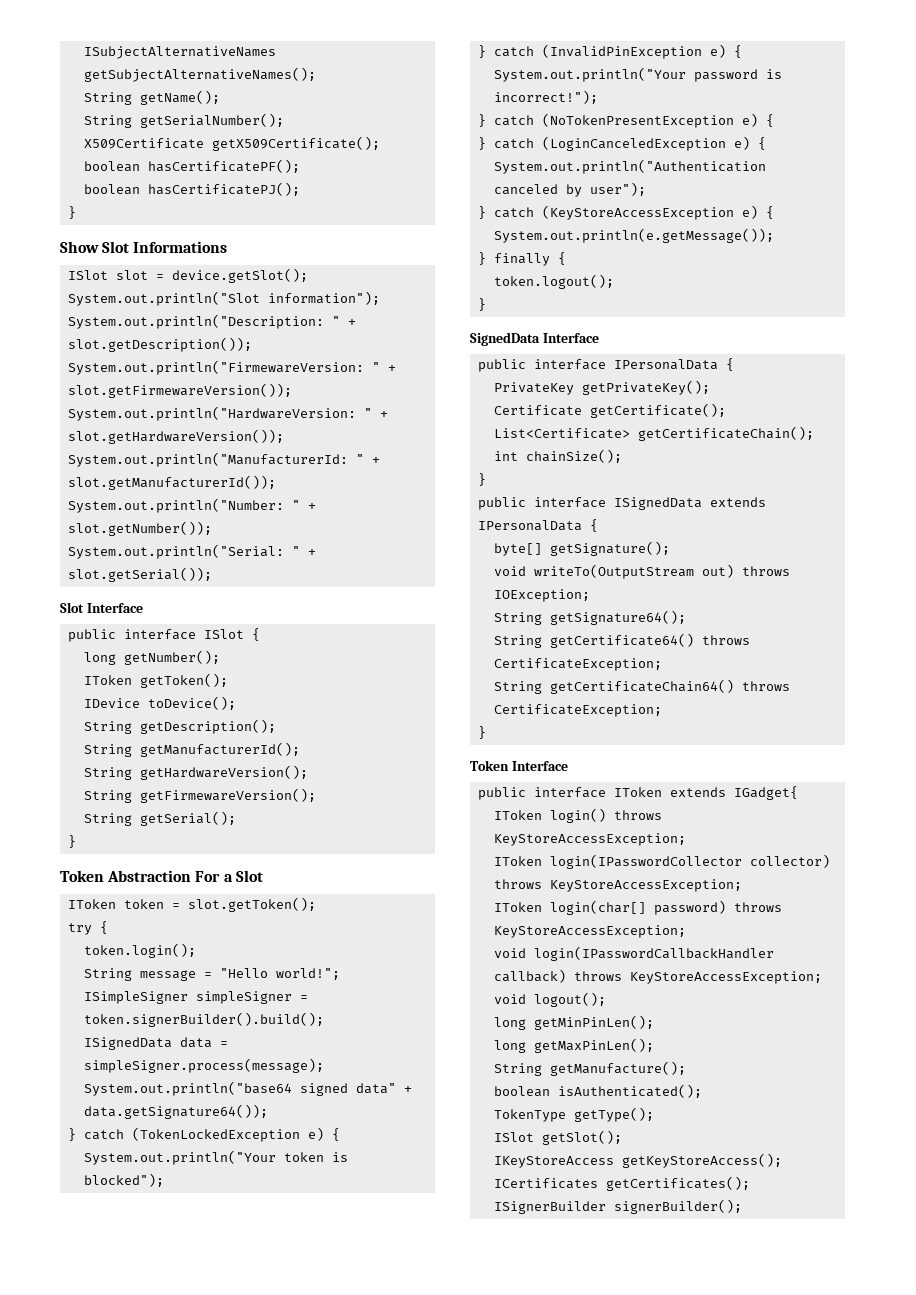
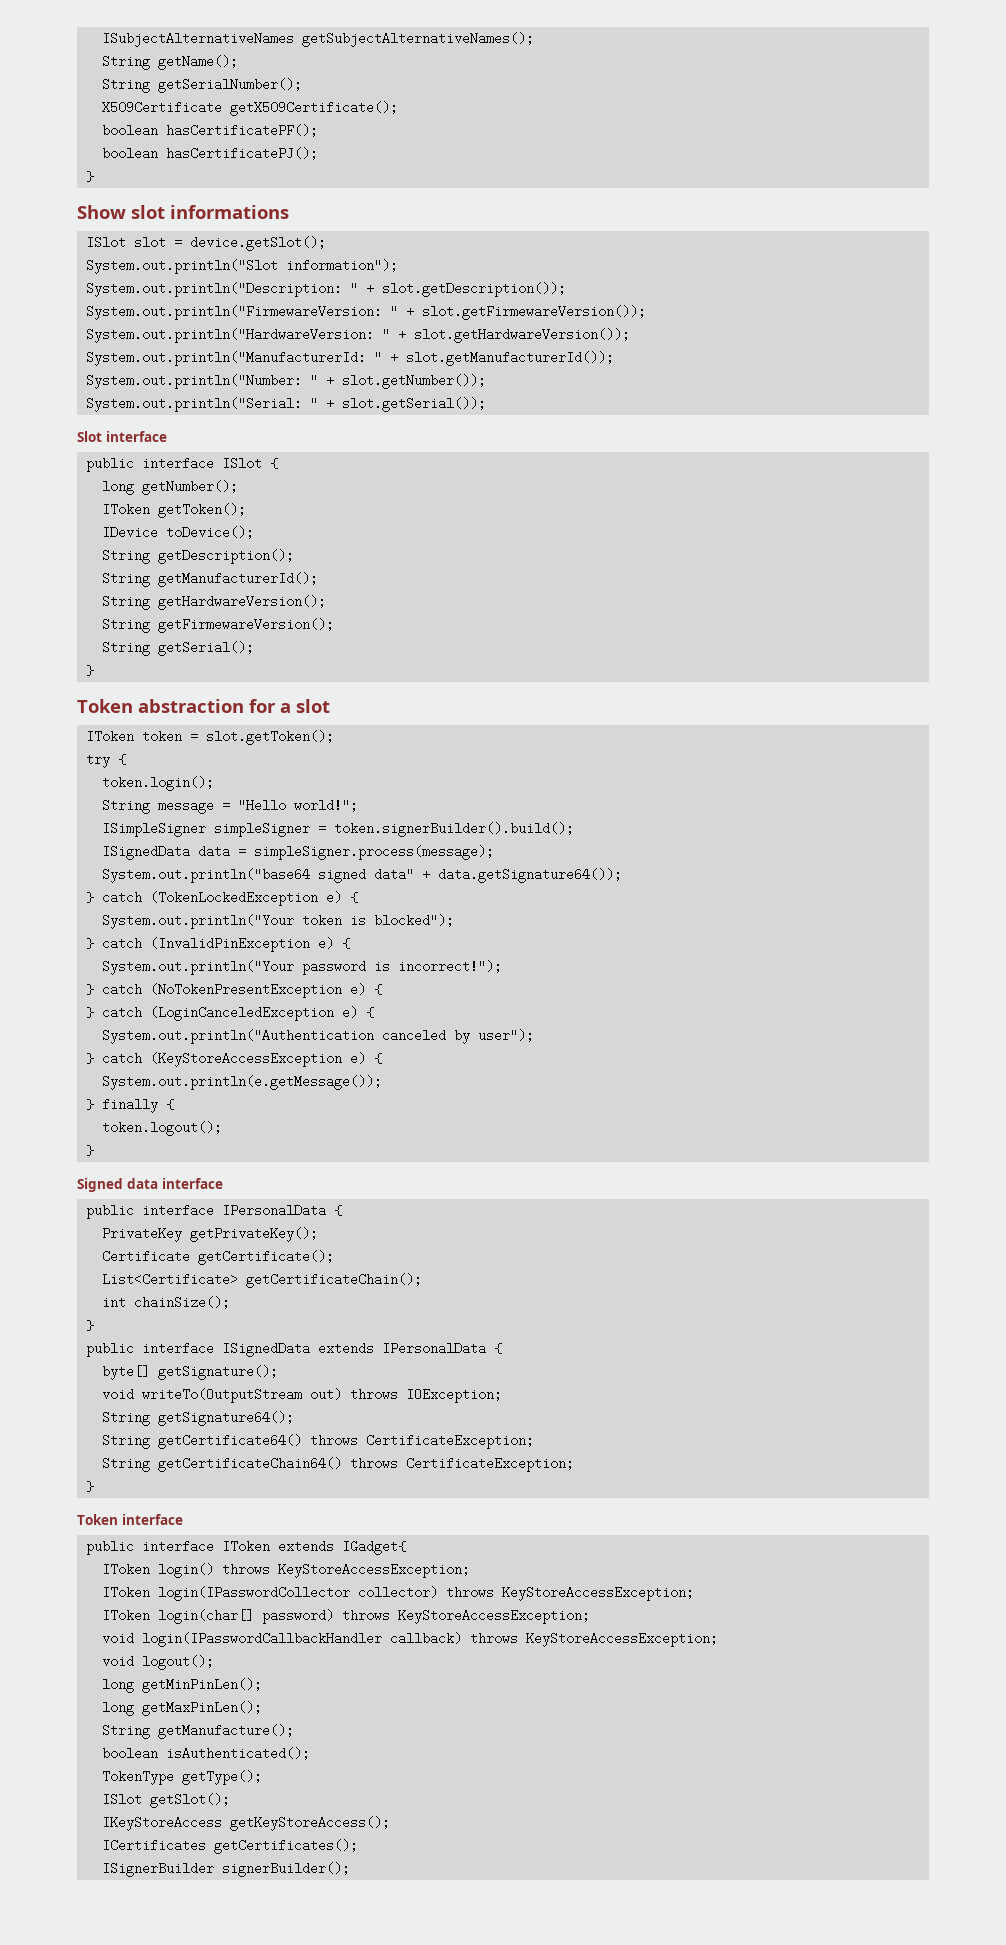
- Show Slot Informations
+ Show slot informations
- Slot Interface
+ Slot interface
- Token Abstraction For a Slot
+ Token abstraction for a slot
- SignedData Interface
+ Signed data interface
- Token Interface
+ Token interface

